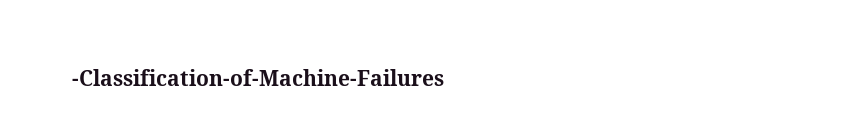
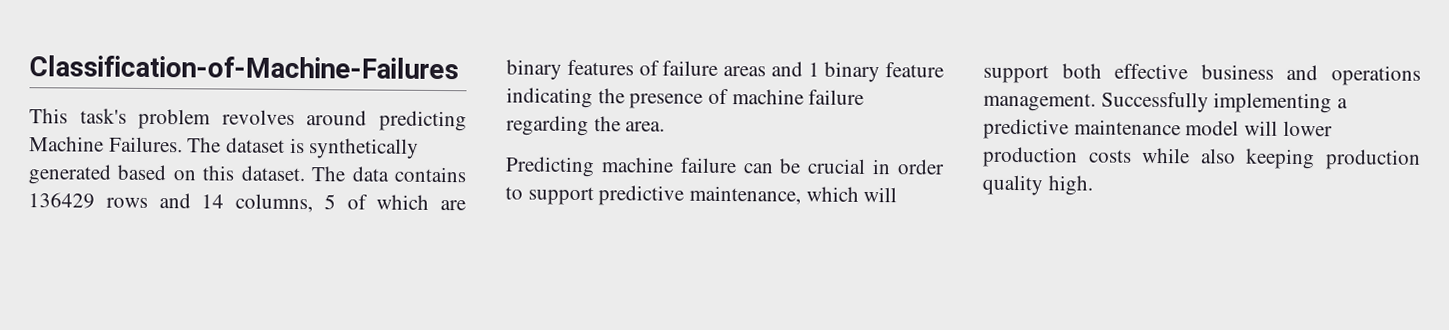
- -Classification-of-Machine-Failures
+ Classification-of-Machine-Failures
+ This task's problem revolves around predicting Machine Failures. The dataset is synthetically generated based on this dataset. The data contains 136429 rows and 14 columns, 5 of which are binary features of failure areas and 1 binary feature indicating the presence of machine failure regarding the area.
+ Predicting machine failure can be crucial in order to support predictive maintenance, which will support both effective business and operations management. Successfully implementing a predictive maintenance model will lower production costs while also keeping production quality high.

